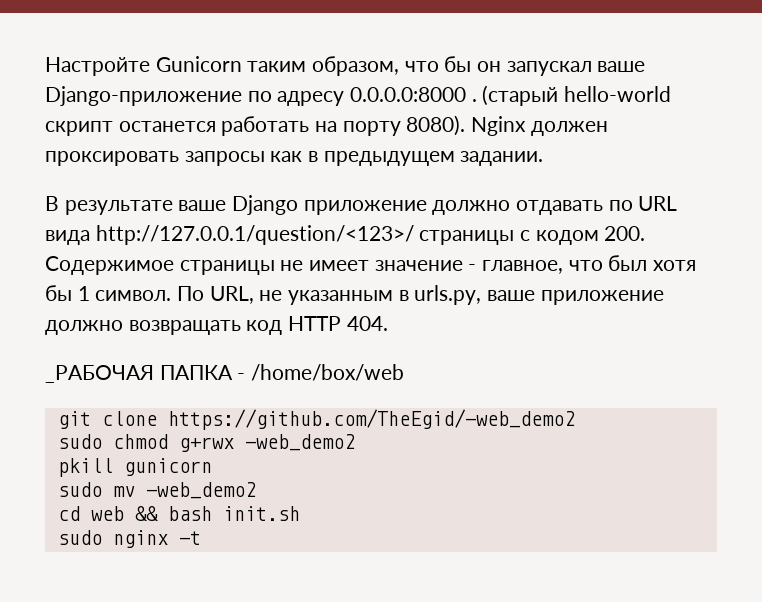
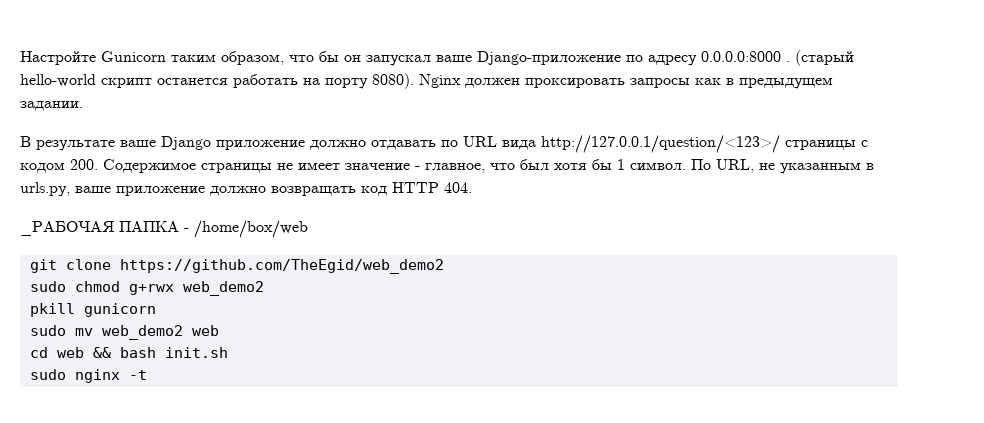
- git clone https://github.com/TheEgid/-web_demo2
+ git clone https://github.com/TheEgid/web_demo2
- sudo chmod g+rwx -web_demo2
+ sudo chmod g+rwx web_demo2
- sudo mv -web_demo2
+ sudo mv web_demo2 web

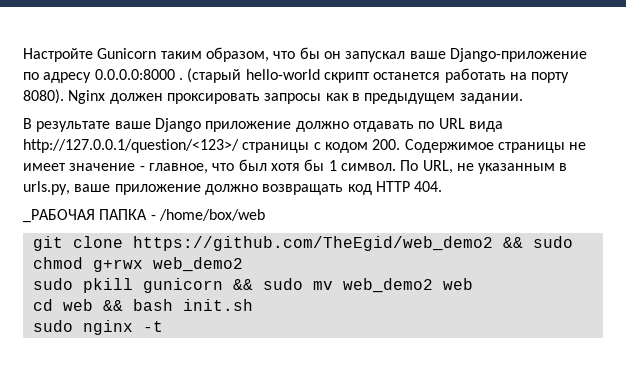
- git clone https://github.com/TheEgid/web_demo2
- sudo chmod g+rwx web_demo2
+ git clone https://github.com/TheEgid/web_demo2 && sudo chmod g+rwx web_demo2
- pkill gunicorn
- sudo mv web_demo2 web
+ sudo pkill gunicorn && sudo mv web_demo2 web

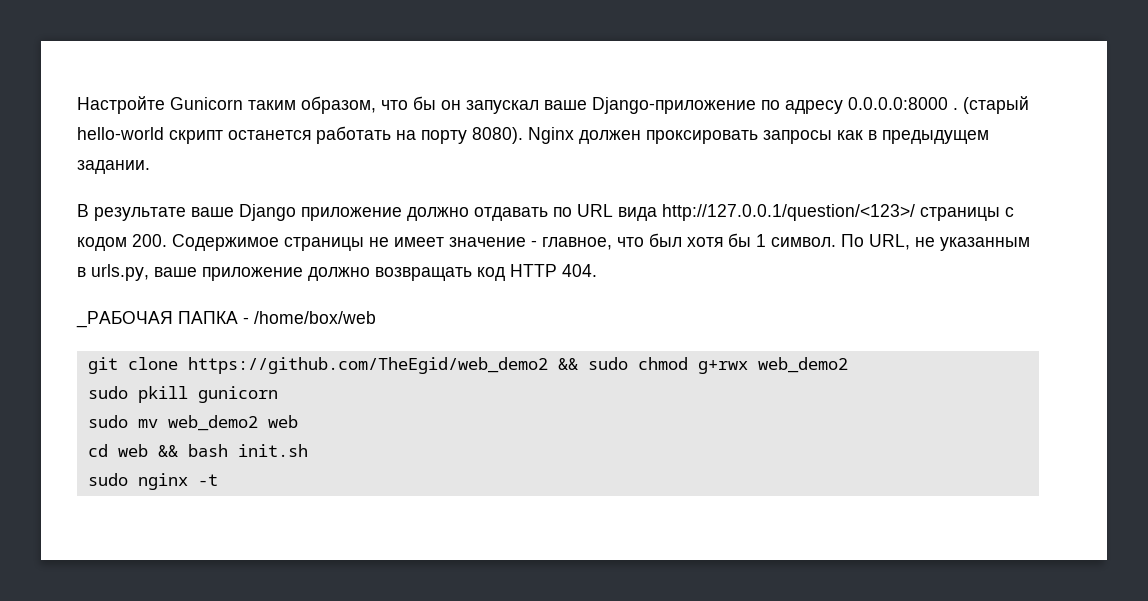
- sudo pkill gunicorn && sudo mv web_demo2 web
+ sudo pkill gunicorn
+ sudo mv web_demo2 web

